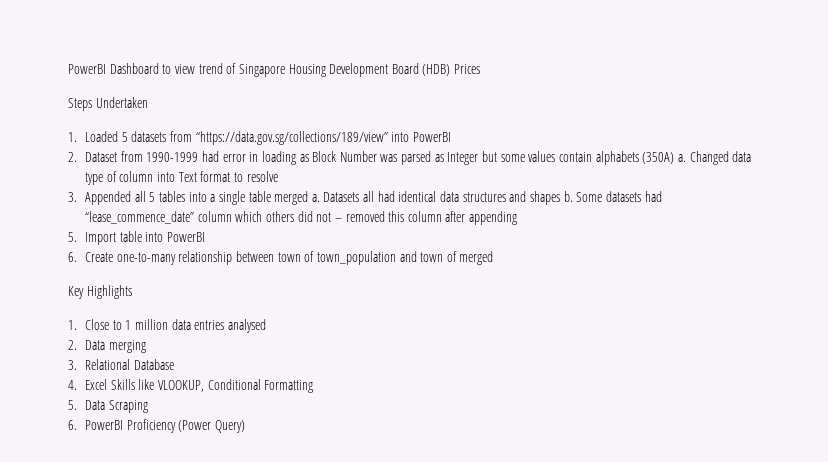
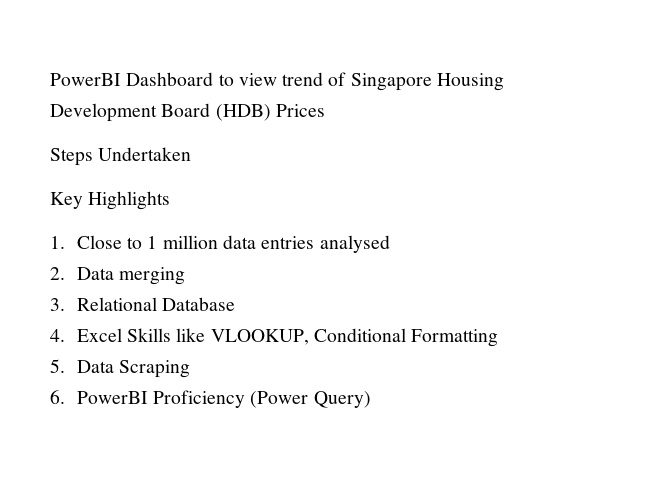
- 1. Loaded 5 datasets from “https://data.gov.sg/collections/189/view” into PowerBI
- 2. Dataset from 1990-1999 had error in loading as Block Number was parsed as Integer but some values contain alphabets (350A) a. Changed data type of column into Text format to resolve
- 3. Appended all 5 tables into a single table merged a. Datasets all had identical data structures and shapes b. Some datasets had “lease_commence_date” column which others did not – removed this column after appending
- 5. Import table into PowerBI
- 6. Create one-to-many relationship between town of town_population and town of merged

